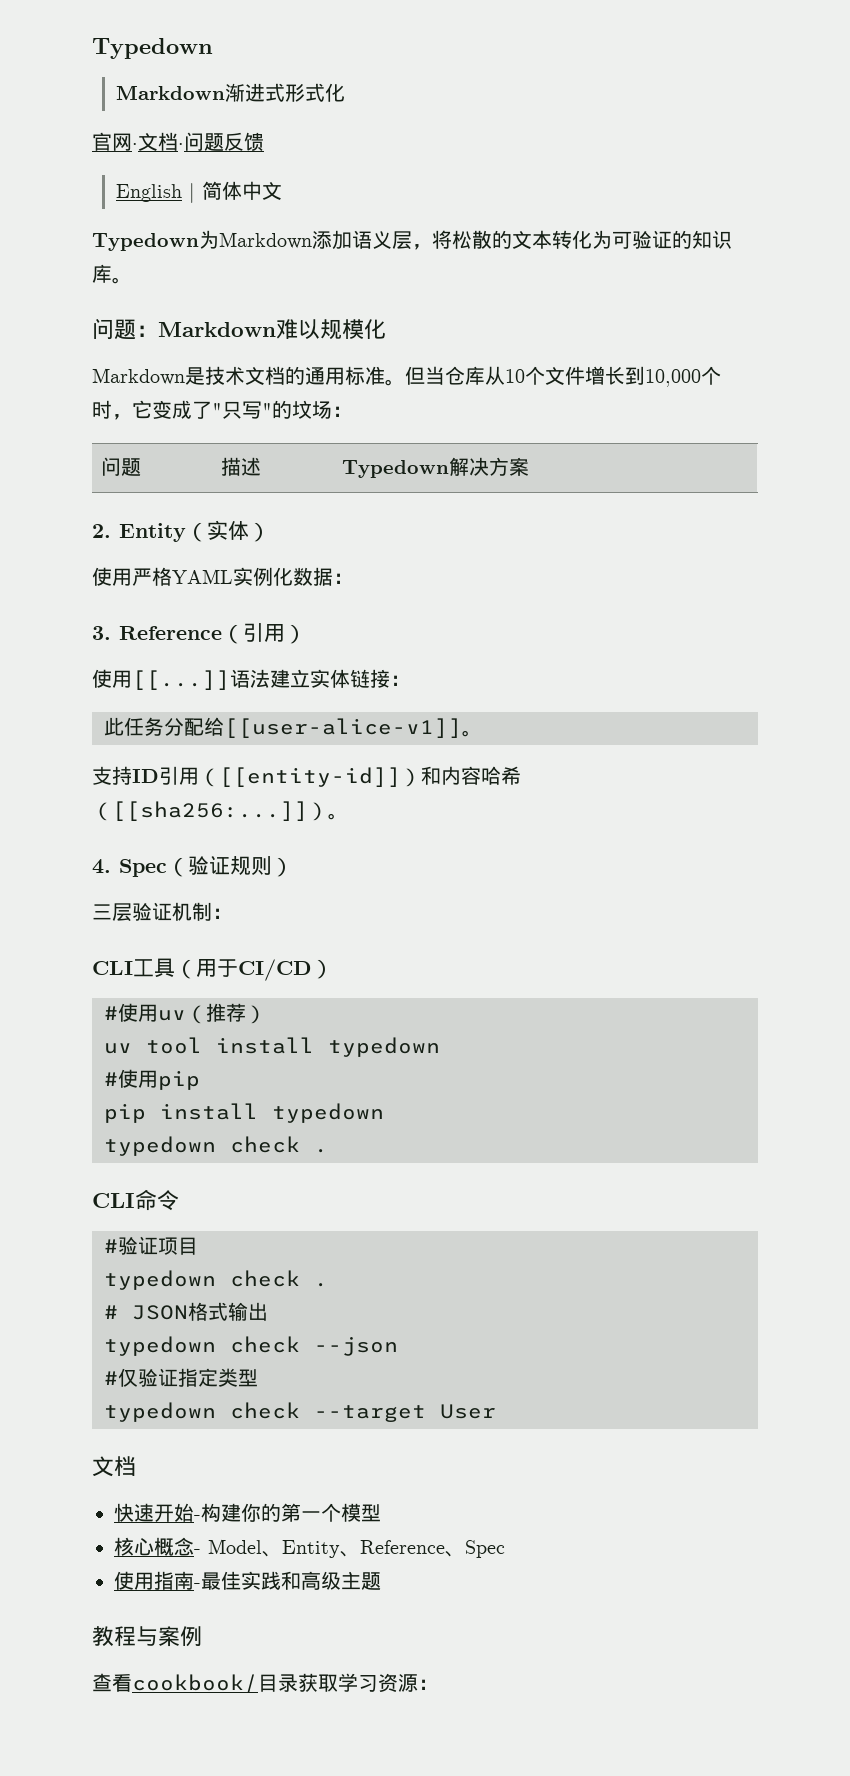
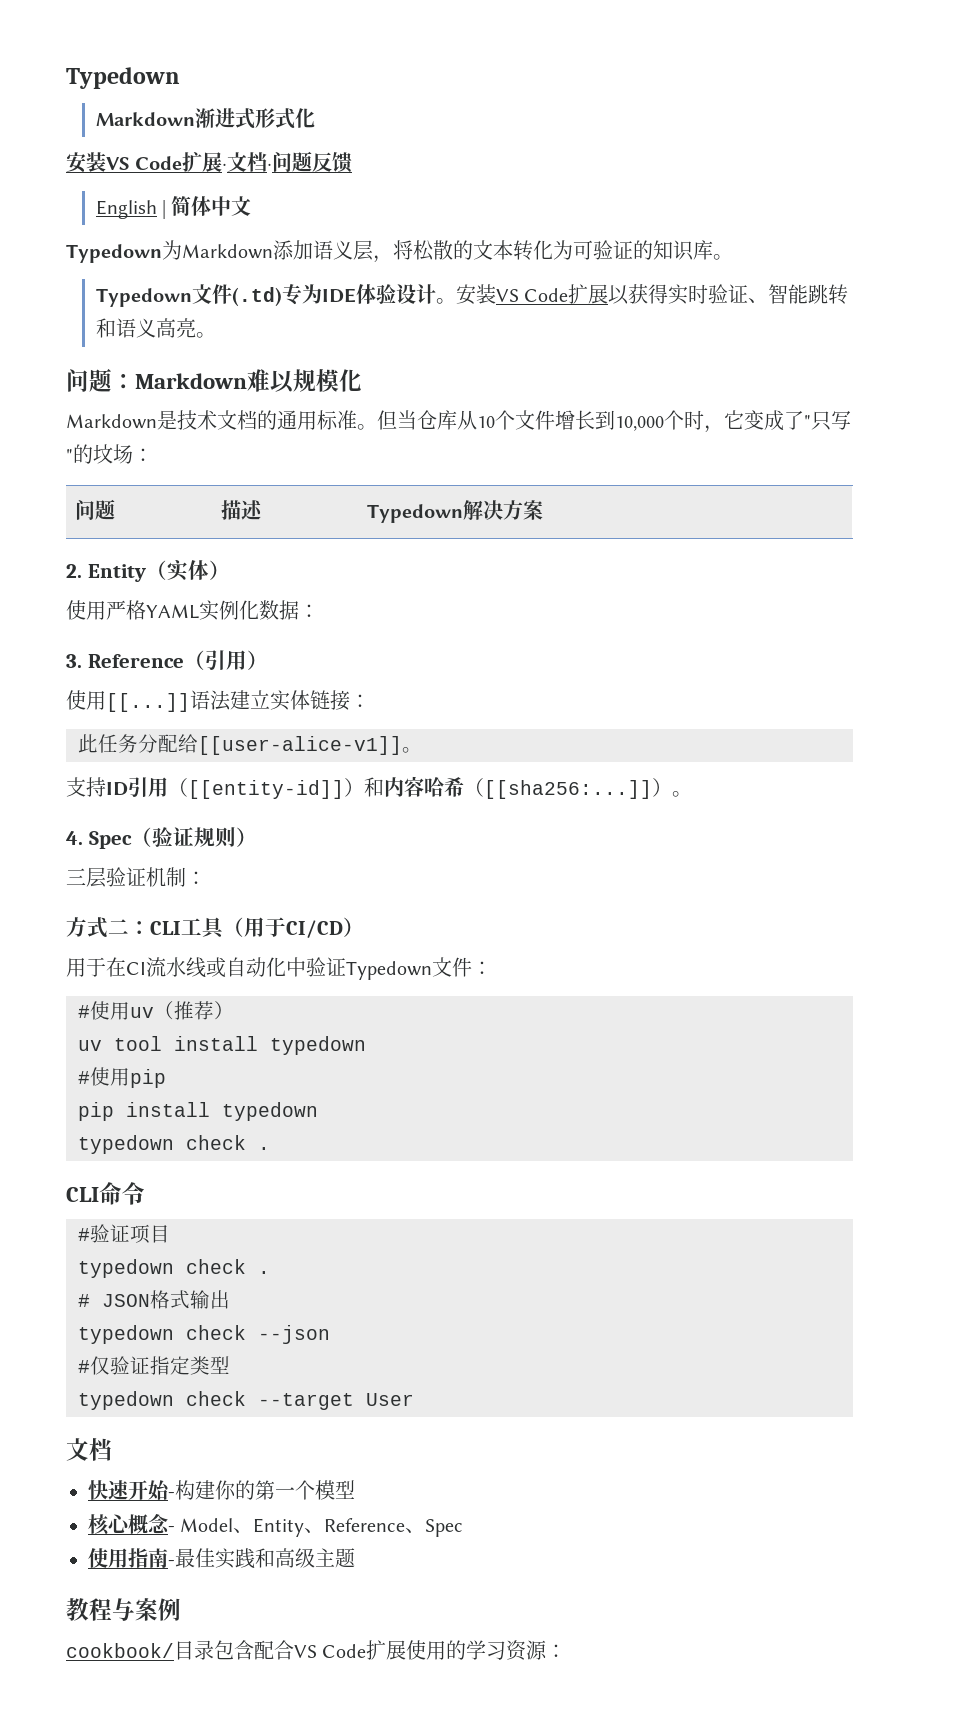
- 官网·文档·问题反馈
+ 安装VS Code扩展·文档·问题反馈
+ Typedown文件(.td)专为IDE体验设计。安装VS Code扩展以获得实时验证、智能跳转和语义高亮。
- CLI工具（用于CI/CD）
+ 方式二：CLI工具（用于CI/CD）
+ 用于在CI流水线或自动化中验证Typedown文件：
- 查看cookbook/目录获取学习资源：
+ cookbook/目录包含配合VS Code扩展使用的学习资源：

